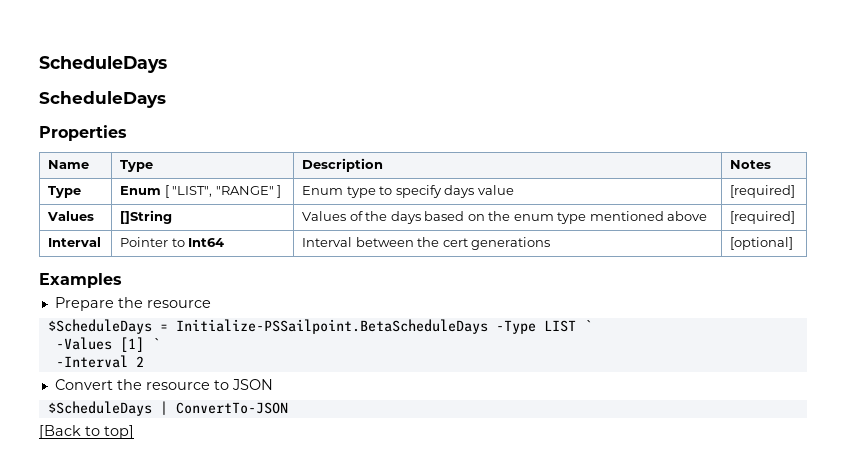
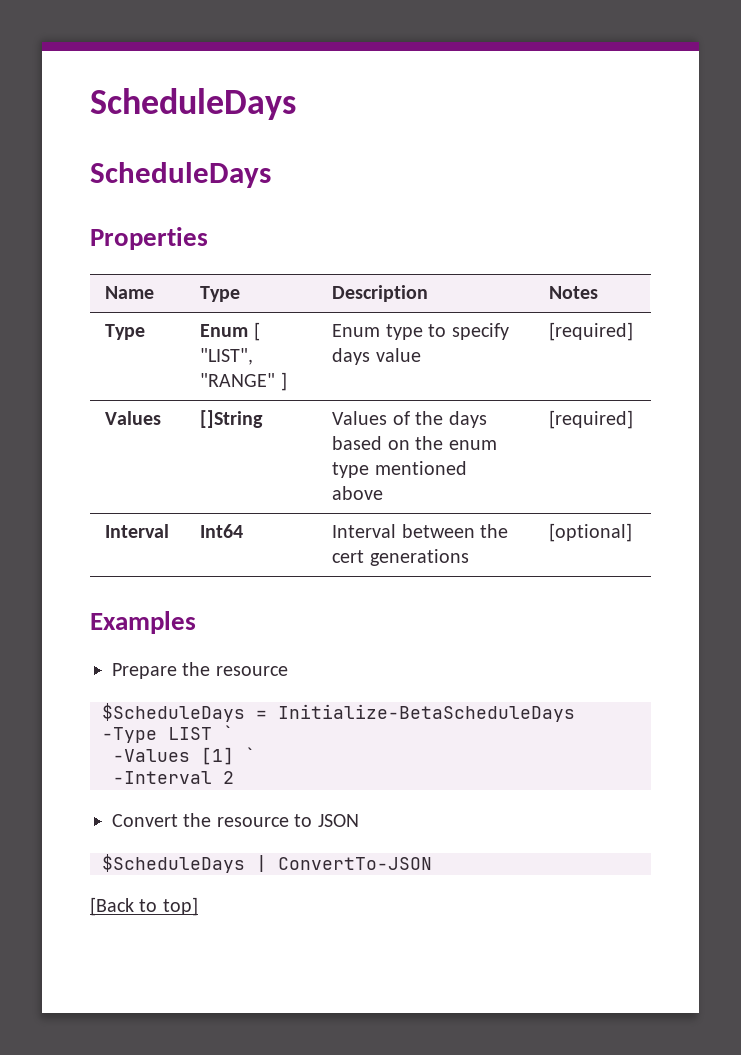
- Interval | Pointer to Int64 | Interval between the cert generations | [optional]
+ Interval | Int64 | Interval between the cert generations | [optional]
- $ScheduleDays = Initialize-PSSailpoint.BetaScheduleDays -Type LIST `
+ $ScheduleDays = Initialize-BetaScheduleDays -Type LIST `

